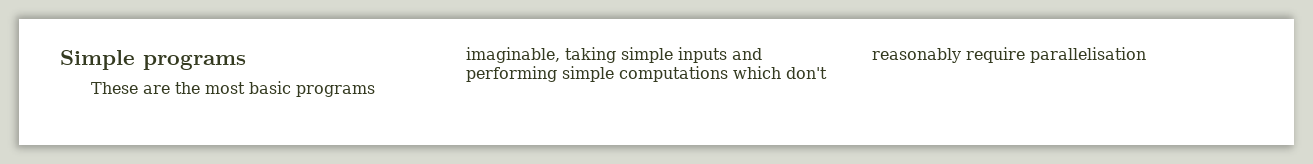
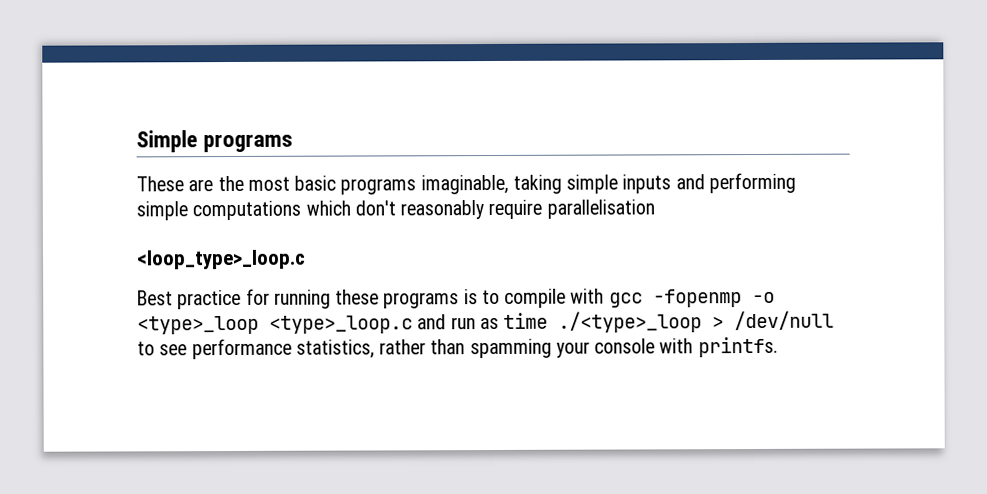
+ <loop_type>_loop.c
+ Best practice for running these programs is to compile with gcc -fopenmp -o <type>_loop <type>_loop.c and run as time ./<type>_loop > /dev/null to see performance statistics, rather than spamming your console with printfs.

